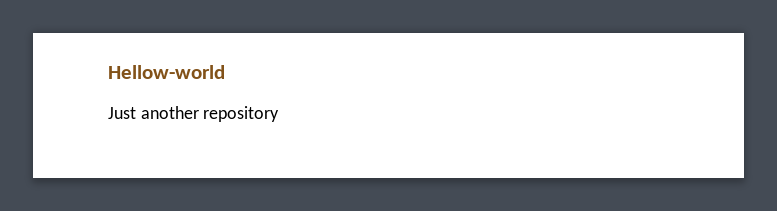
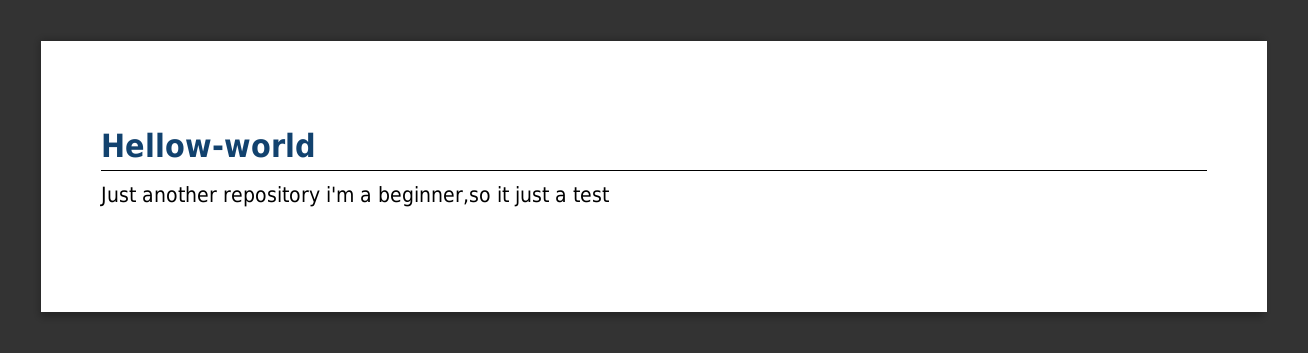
- Just another repository
+ Just another repository i'm a beginner,so it just a test

